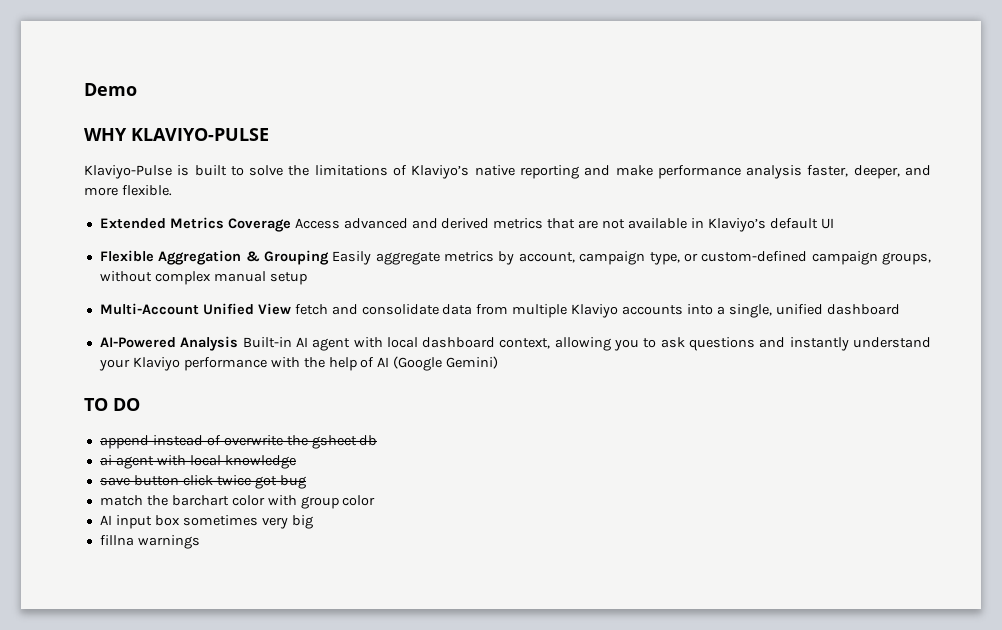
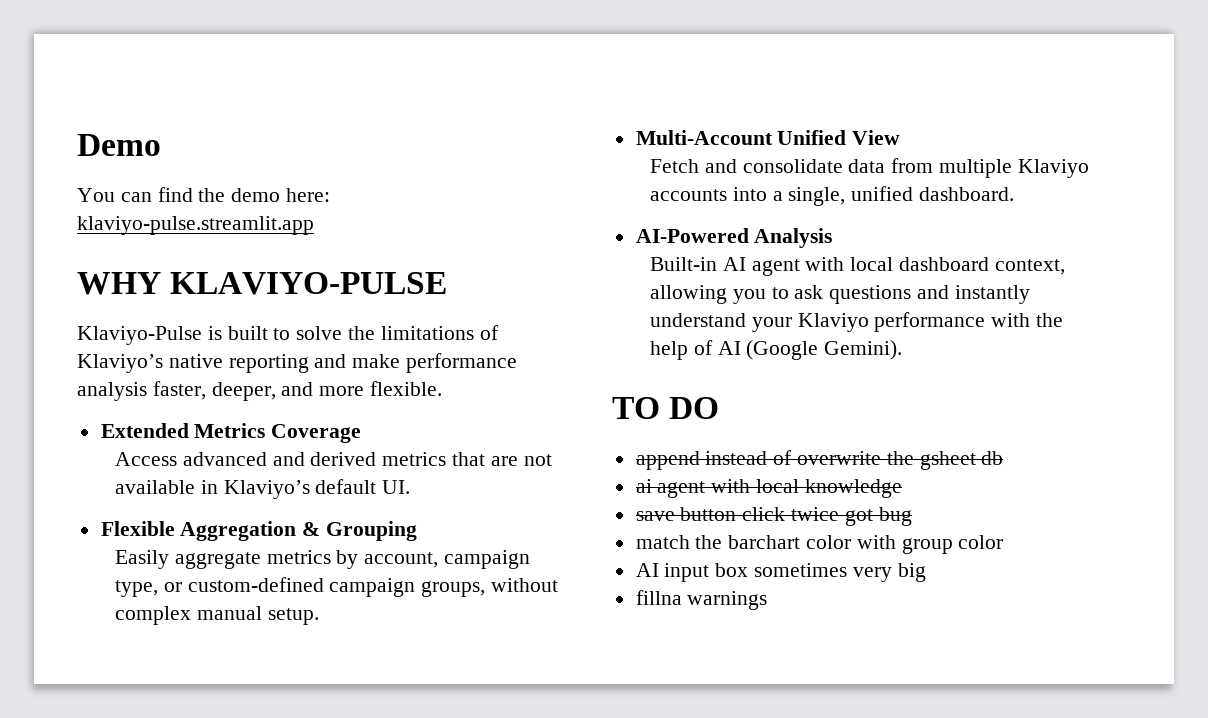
+ You can find the demo here: klaviyo-pulse.streamlit.app
- Extended Metrics Coverage Access advanced and derived metrics that are not available in Klaviyo’s default UI
+ Extended Metrics Coverage
+ Access advanced and derived metrics that are not available in Klaviyo’s default UI.
- Flexible Aggregation & Grouping Easily aggregate metrics by account, campaign type, or custom-defined campaign groups, without complex manual setup
+ Flexible Aggregation & Grouping
+ Easily aggregate metrics by account, campaign type, or custom-defined campaign groups, without complex manual setup.
- Multi-Account Unified View fetch and consolidate data from multiple Klaviyo accounts into a single, unified dashboard
+ Multi-Account Unified View
+ Fetch and consolidate data from multiple Klaviyo accounts into a single, unified dashboard.
- AI-Powered Analysis Built-in AI agent with local dashboard context, allowing you to ask questions and instantly understand your Klaviyo performance with the help of AI (Google Gemini)
+ AI-Powered Analysis
+ Built-in AI agent with local dashboard context, allowing you to ask questions and instantly understand your Klaviyo performance with the help of AI (Google Gemini).

